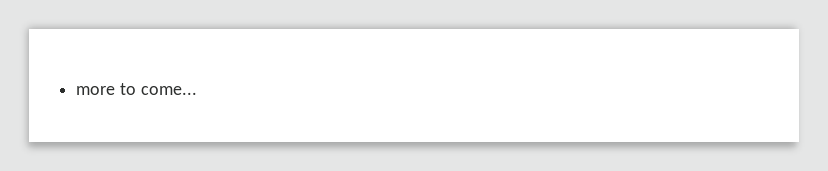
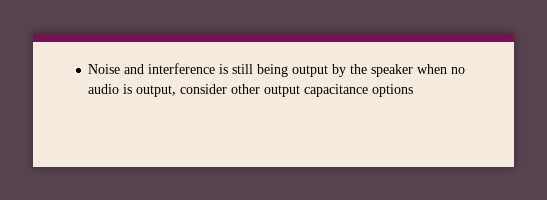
- more to come...
+ Noise and interference is still being output by the speaker when no audio is output, consider other output capacitance options

